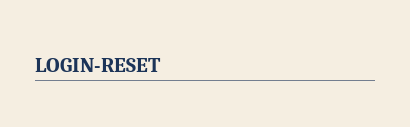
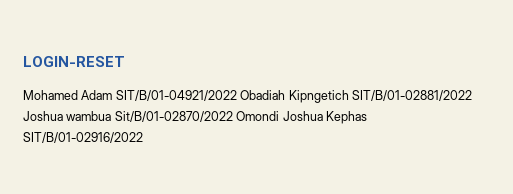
+ Mohamed Adam SIT/B/01-04921/2022 Obadiah Kipngetich SIT/B/01-02881/2022 Joshua wambua Sit/B/01-02870/2022 Omondi Joshua Kephas SIT/B/01-02916/2022

